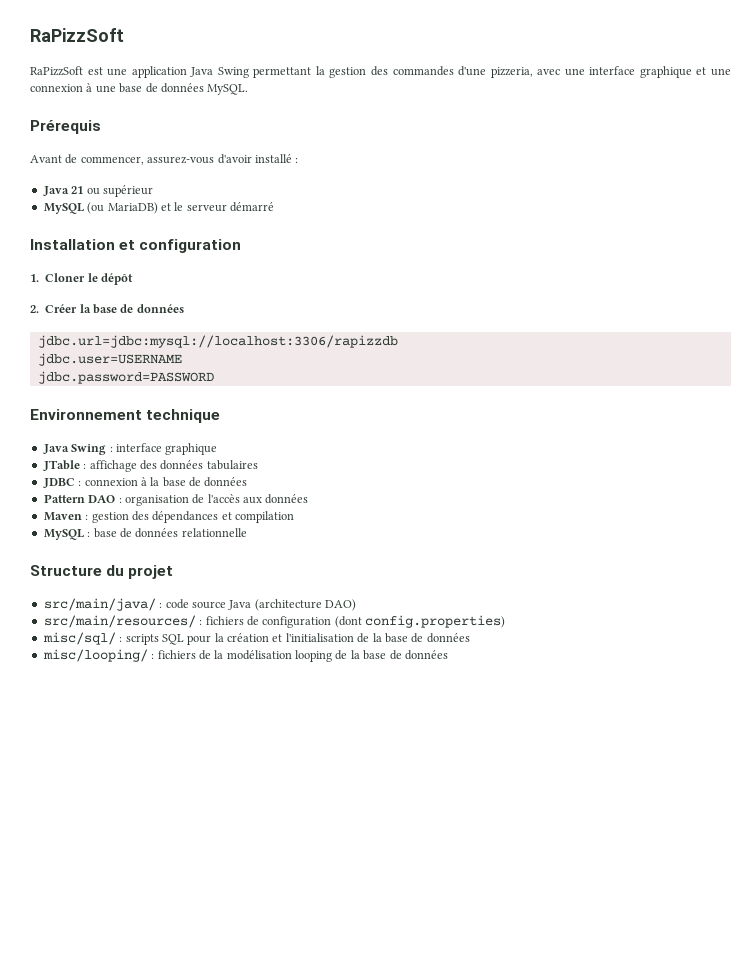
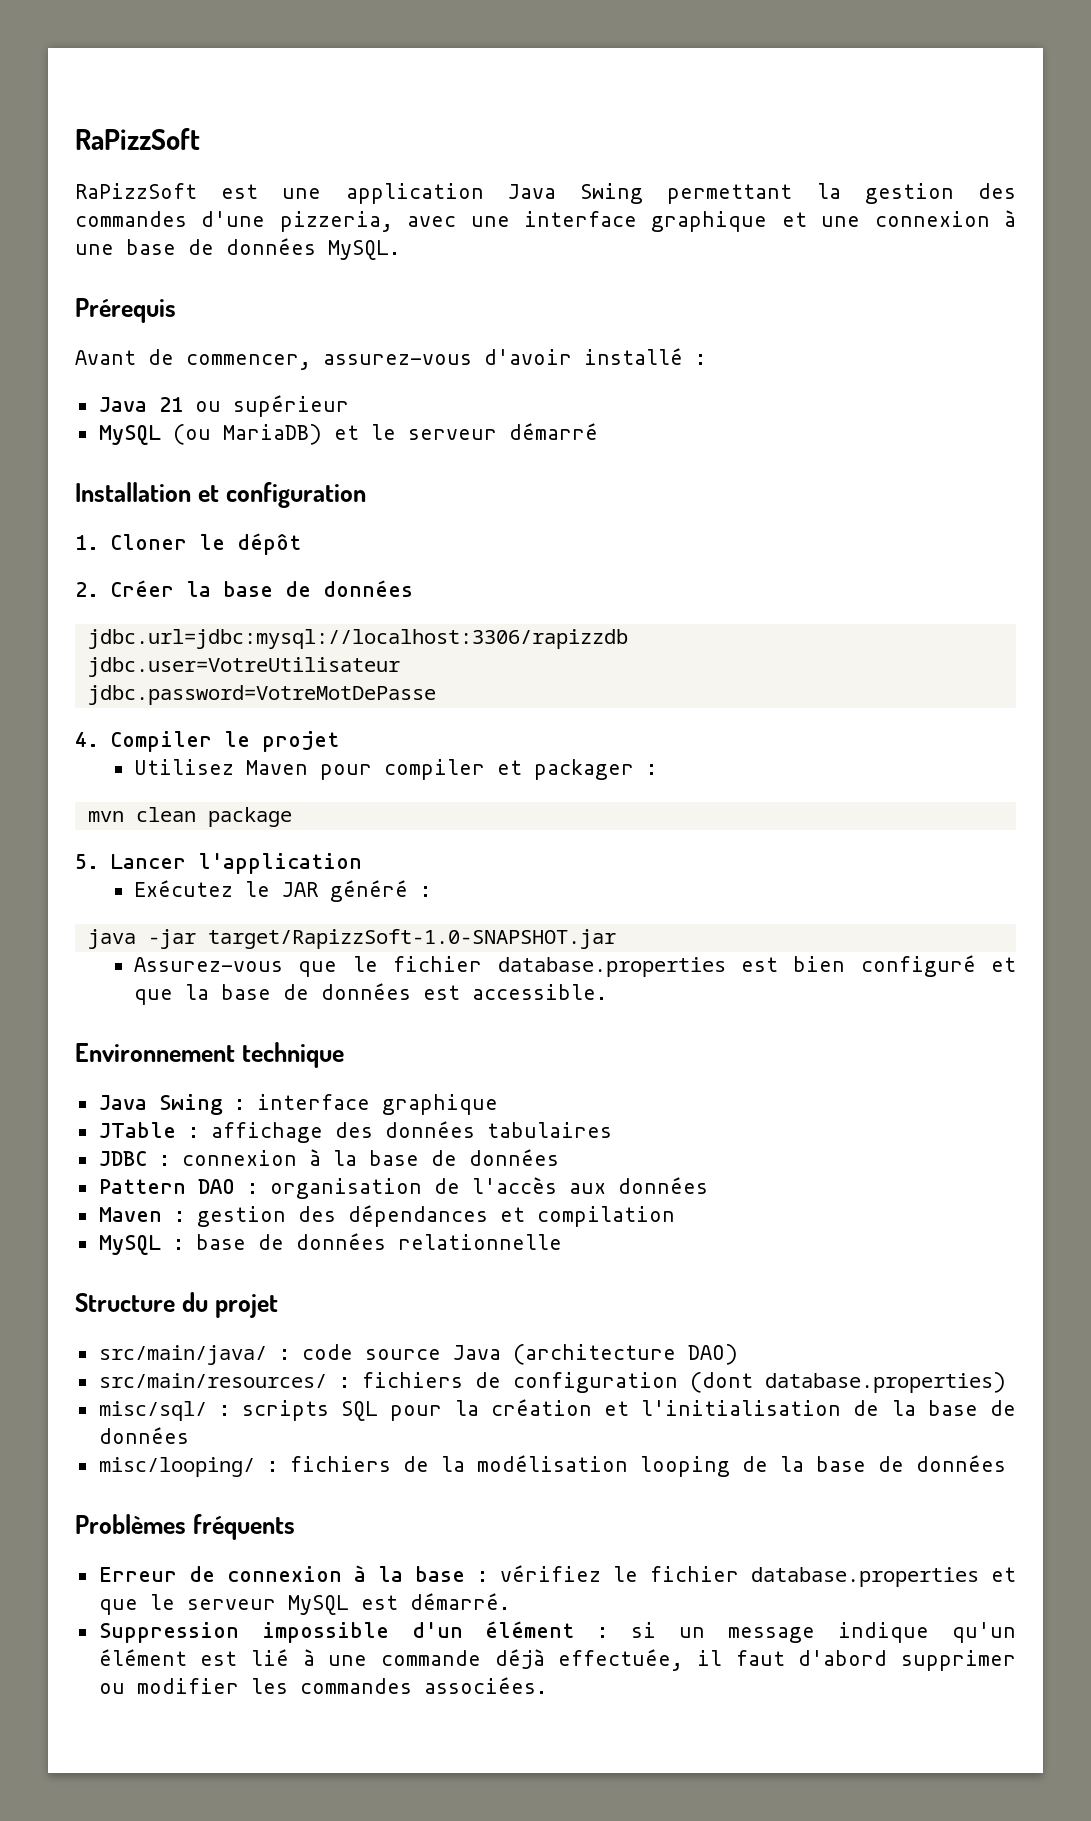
- jdbc.user=USERNAME
- jdbc.password=PASSWORD
+ jdbc.user=VotreUtilisateur
+ jdbc.password=VotreMotDePasse
+ 4. Compiler le projet
+ Utilisez Maven pour compiler et packager :
+ mvn clean package
+ 5. Lancer l'application
+ Exécutez le JAR généré :
+ java -jar target/RapizzSoft-1.0-SNAPSHOT.jar
+ Assurez-vous que le fichier database.properties est bien configuré et que la base de données est accessible.
- src/main/resources/ : fichiers de configuration (dont config.properties)
+ src/main/resources/ : fichiers de configuration (dont database.properties)
+ Problèmes fréquents
+ Erreur de connexion à la base : vérifiez le fichier database.properties et que le serveur MySQL est démarré.
+ Suppression impossible d'un élément : si un message indique qu'un élément est lié à une commande déjà effectuée, il faut d'abord supprimer ou modifier les commandes associées.

